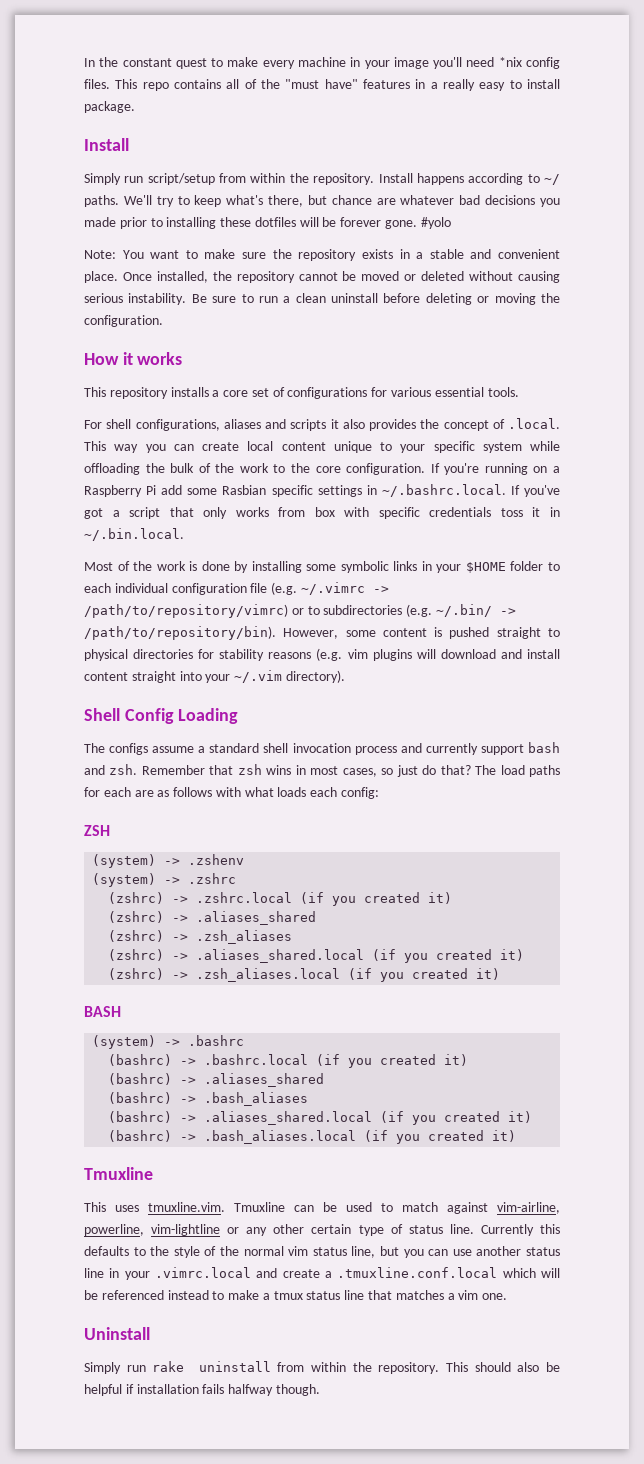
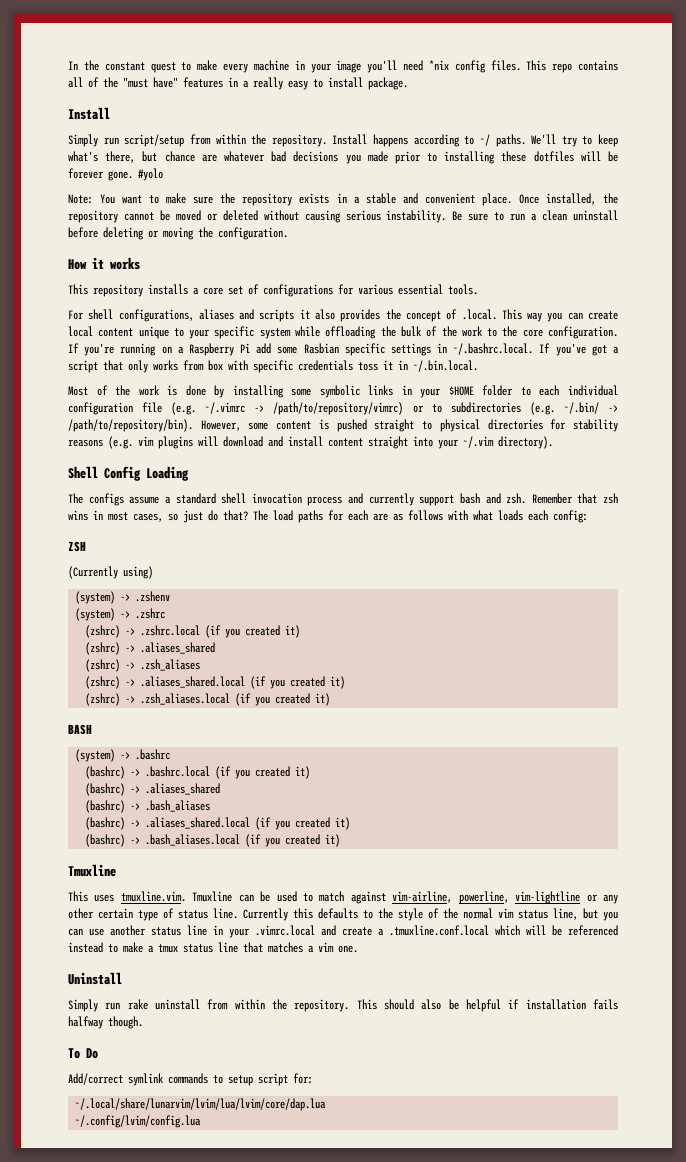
+ (Currently using)
+ To Do
+ Add/correct symlink commands to setup script for:
+ ~/.local/share/lunarvim/lvim/lua/lvim/core/dap.lua
+ ~/.config/lvim/config.lua

